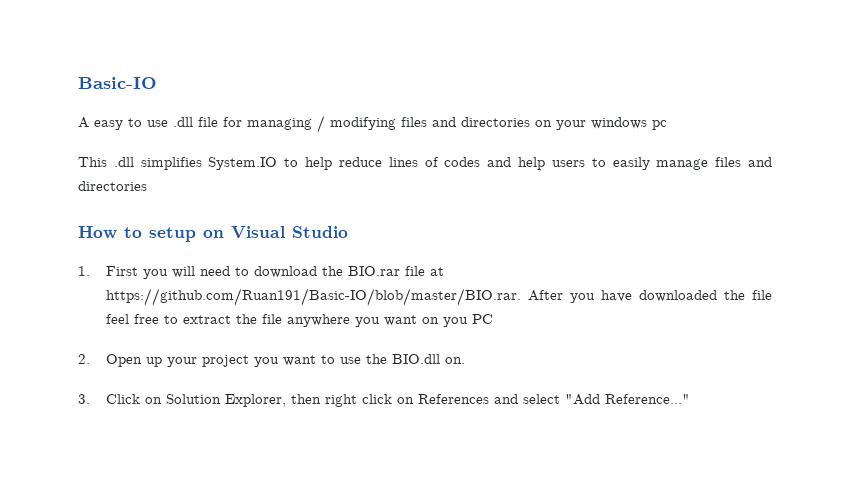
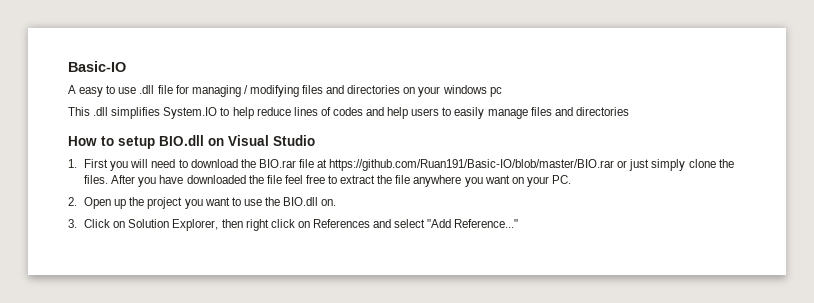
- How to setup on Visual Studio
+ How to setup BIO.dll on Visual Studio
- 1. First you will need to download the BIO.rar file at https://github.com/Ruan191/Basic-IO/blob/master/BIO.rar. After you have downloaded the file feel free to extract the file anywhere you want on you PC
+ 1. First you will need to download the BIO.rar file at https://github.com/Ruan191/Basic-IO/blob/master/BIO.rar or just simply clone the files. After you have downloaded the file feel free to extract the file anywhere you want on your PC.
- 2. Open up your project you want to use the BIO.dll on.
+ 2. Open up the project you want to use the BIO.dll on.

